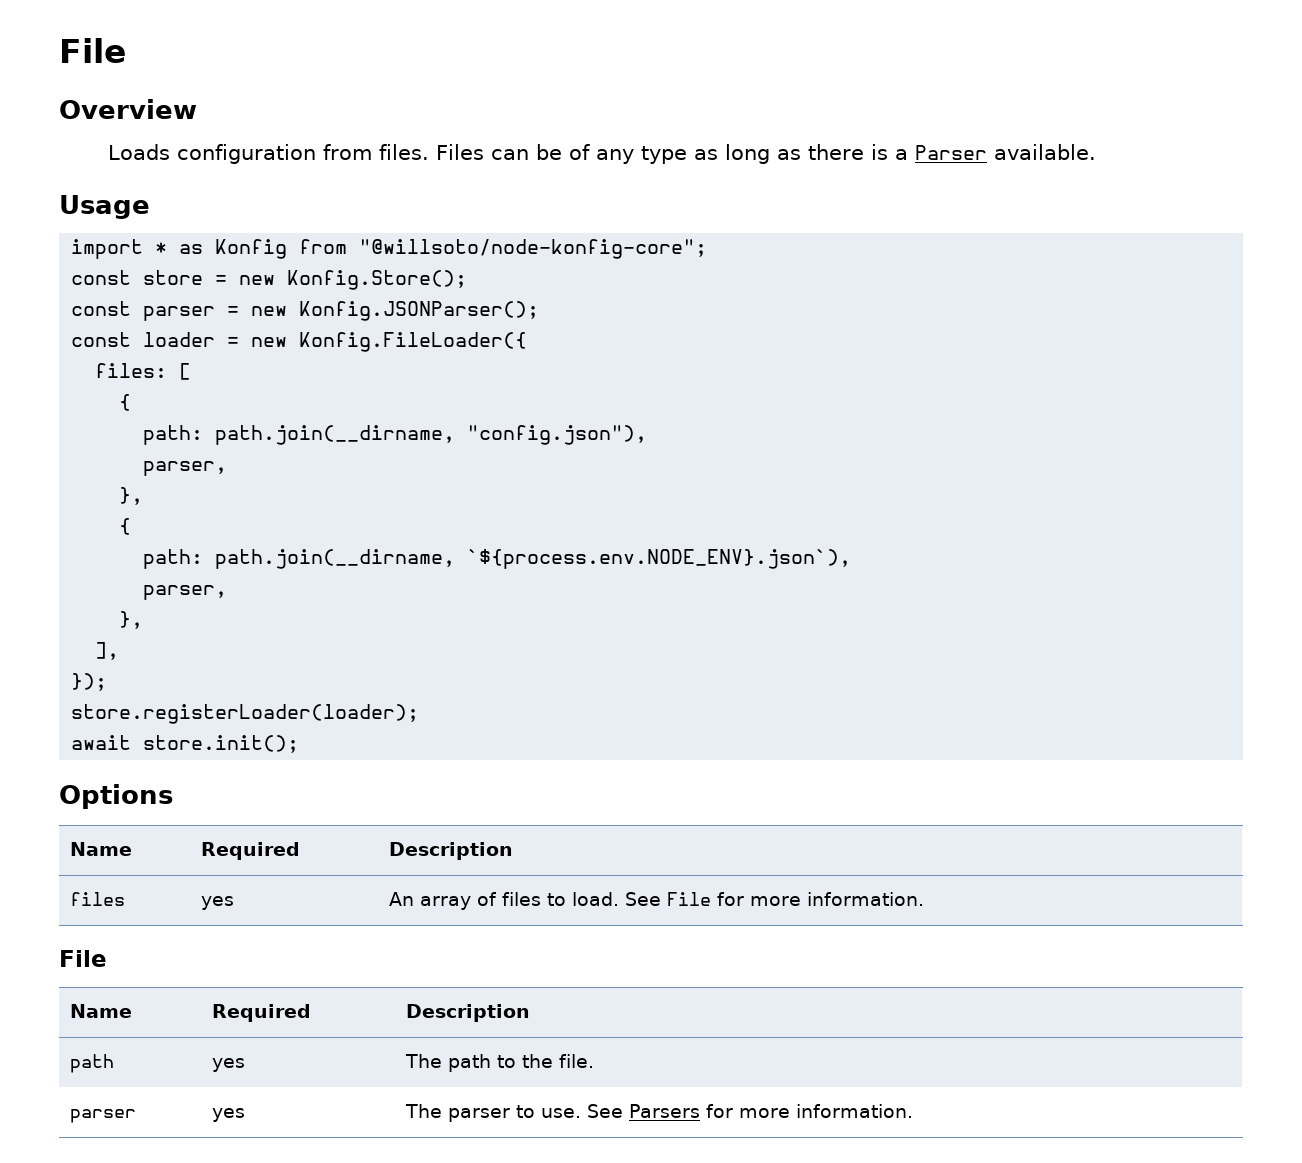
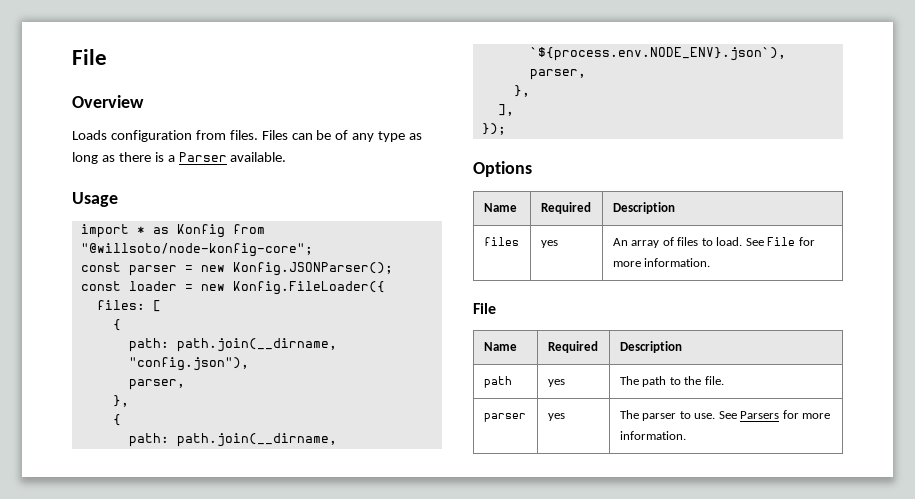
- const store = new Konfig.Store();
- store.registerLoader(loader);
- await store.init();

